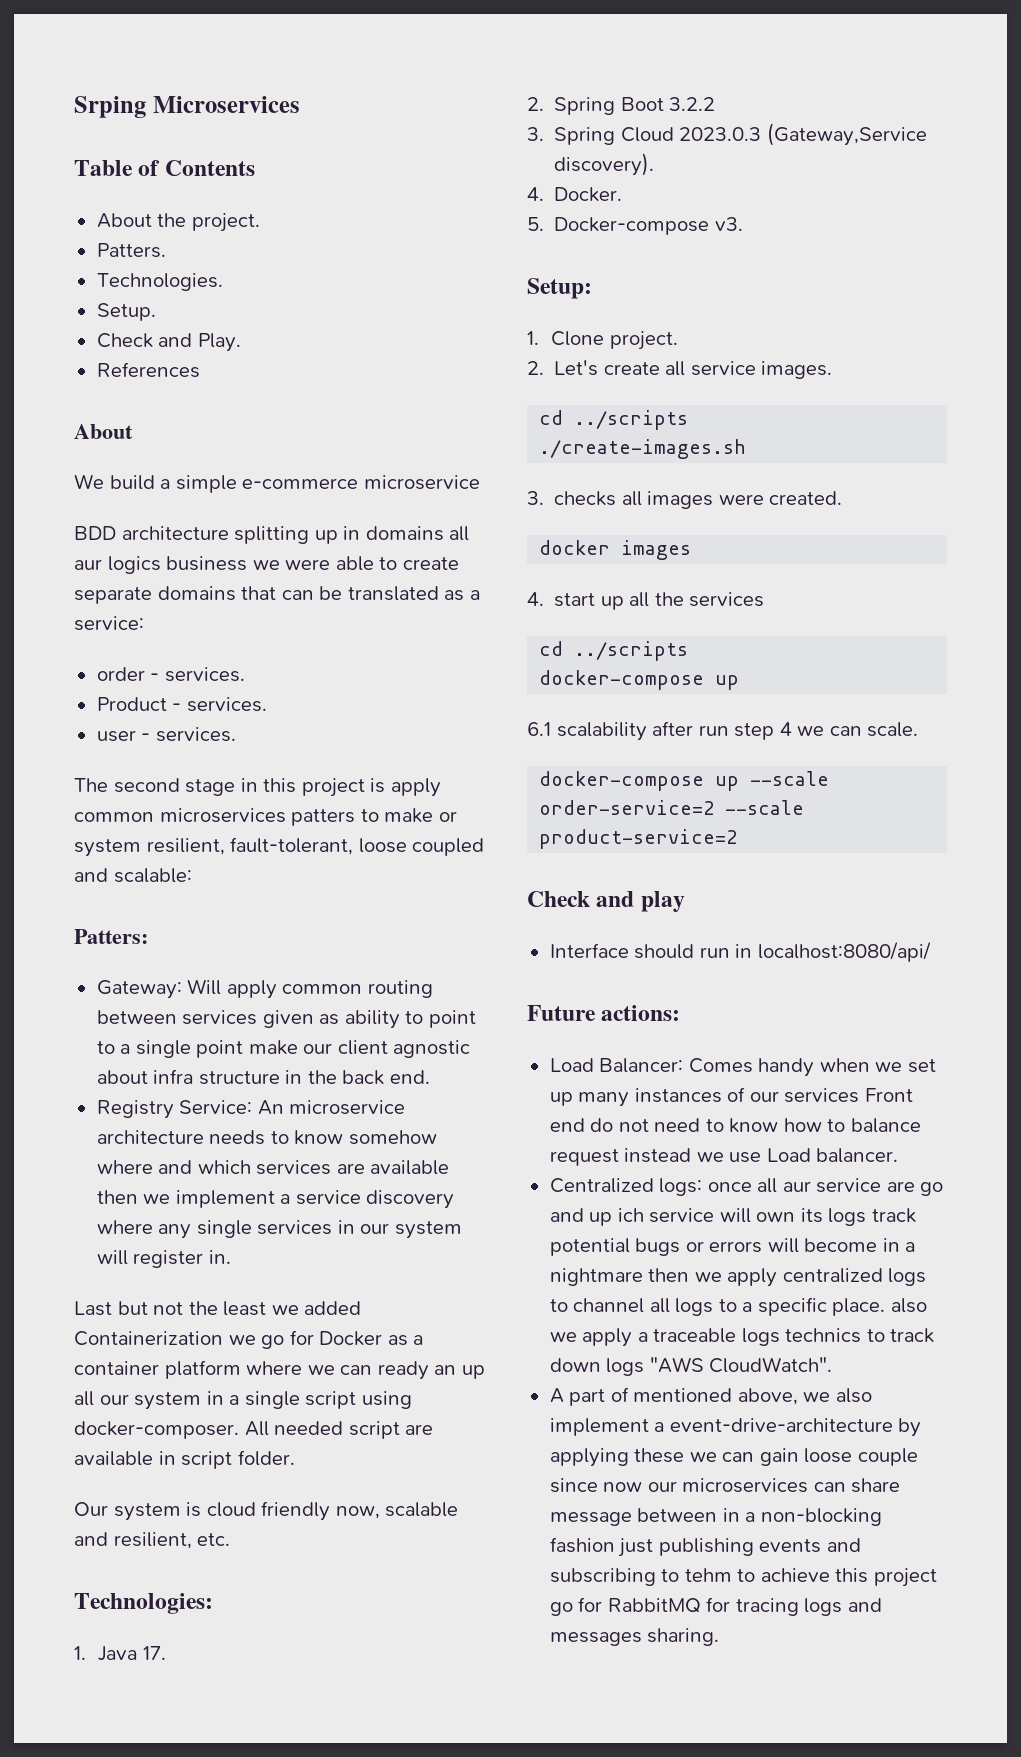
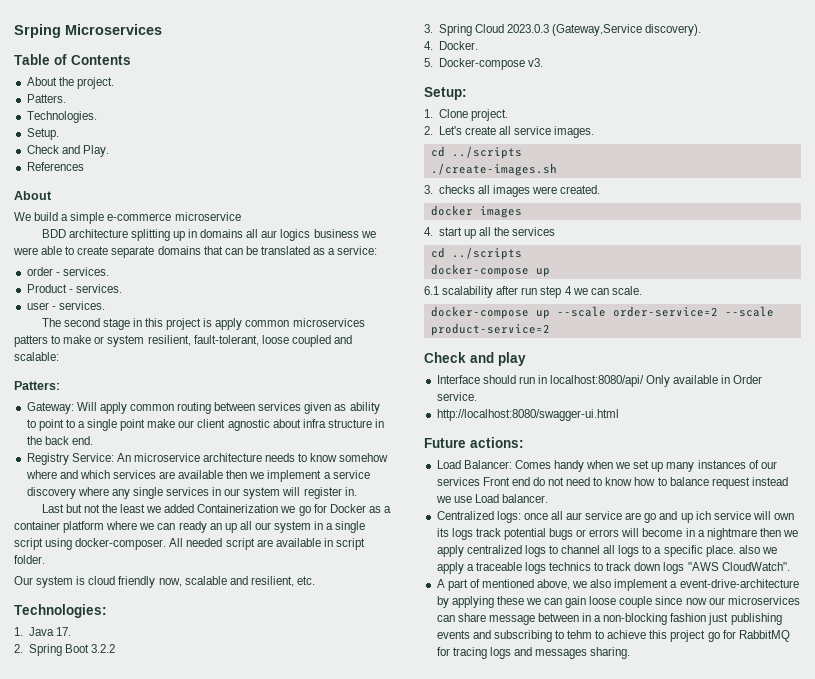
- Interface should run in localhost:8080/api/
+ Interface should run in localhost:8080/api/ Only available in Order service.
+ http://localhost:8080/swagger-ui.html

